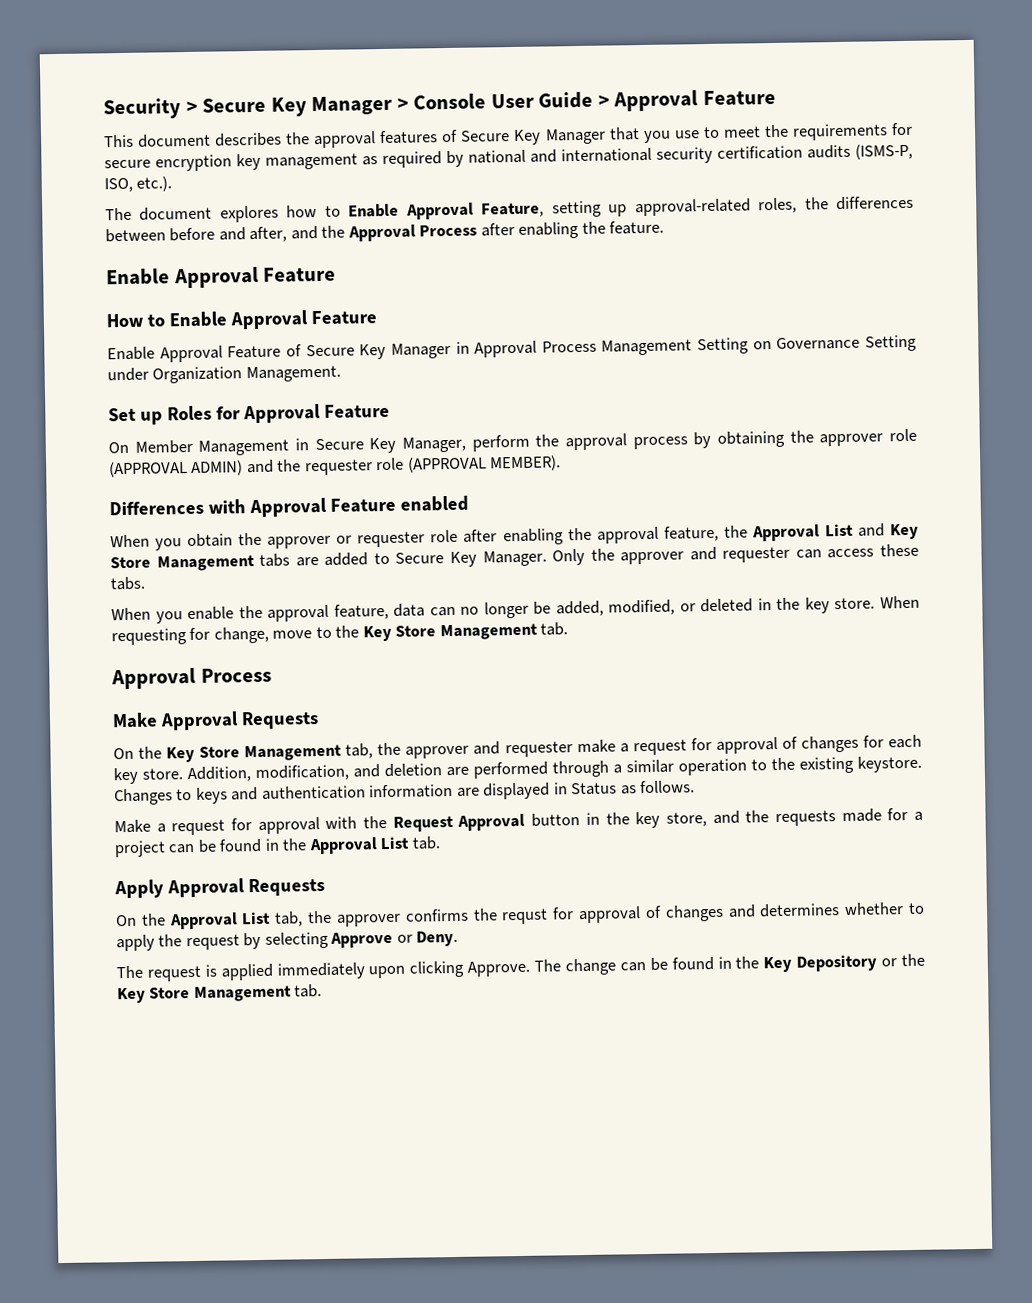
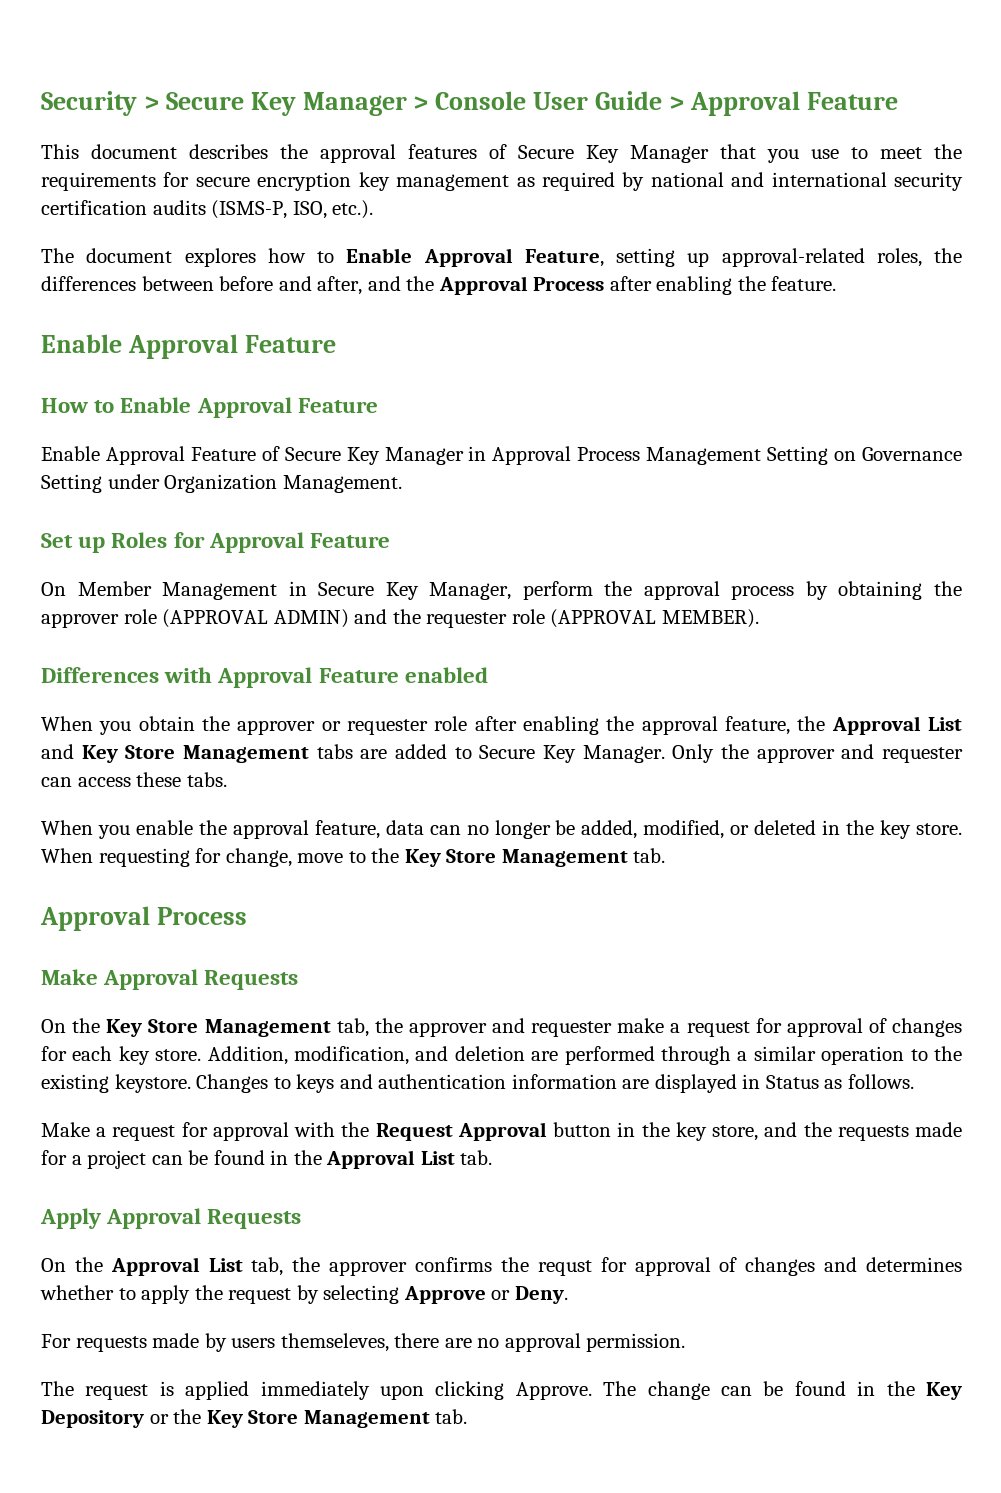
+ For requests made by users themseleves, there are no approval permission.

